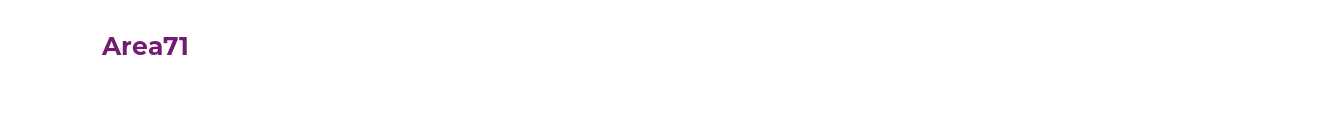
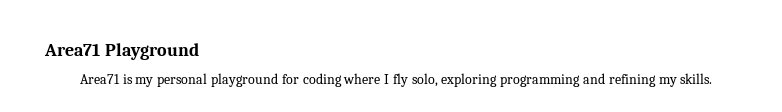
- Area71
+ Area71 Playground
+ Area71 is my personal playground for coding where I fly solo, exploring programming and refining my skills.

